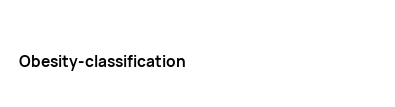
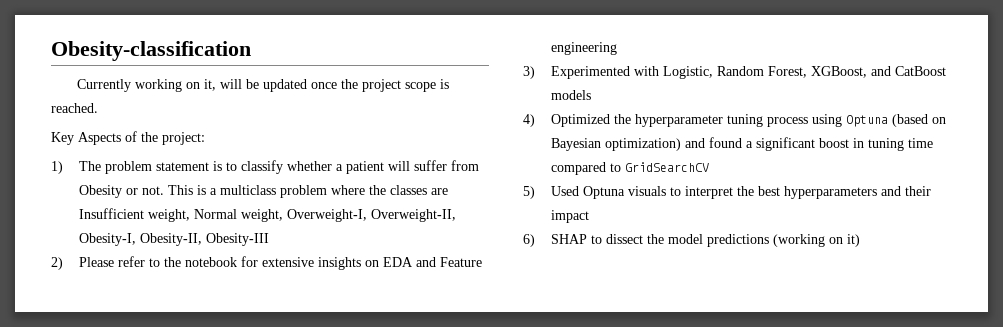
+ Currently working on it, will be updated once the project scope is reached.
+ Key Aspects of the project:
+ 1) The problem statement is to classify whether a patient will suffer from Obesity or not. This is a multiclass problem where the classes are Insufficient weight, Normal weight, Overweight-I, Overweight-II, Obesity-I, Obesity-II, Obesity-III
+ 2) Please refer to the notebook for extensive insights on EDA and Feature engineering
+ 3) Experimented with Logistic, Random Forest, XGBoost, and CatBoost models
+ 4) Optimized the hyperparameter tuning process using Optuna (based on Bayesian optimization) and found a significant boost in tuning time compared to GridSearchCV
+ 5) Used Optuna visuals to interpret the best hyperparameters and their impact
+ 6) SHAP to dissect the model predictions (working on it)

